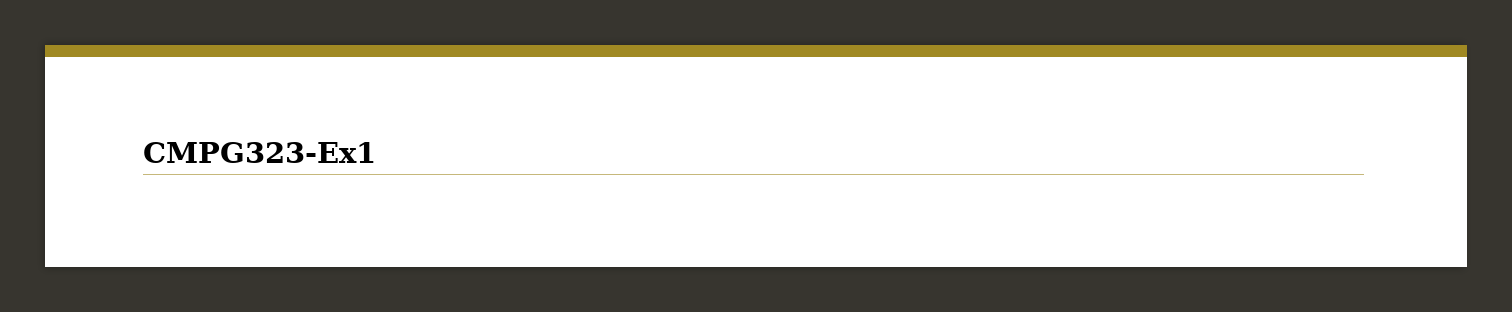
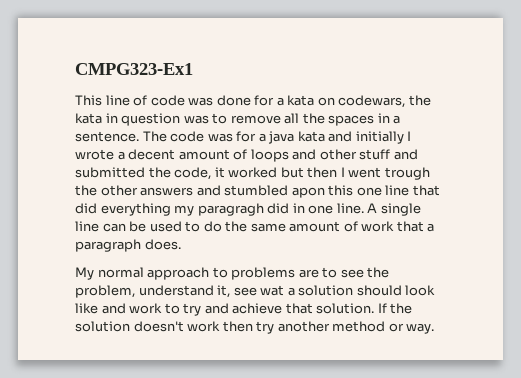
+ This line of code was done for a kata on codewars, the kata in question was to remove all the spaces in a sentence. The code was for a java kata and initially I wrote a decent amount of loops and other stuff and submitted the code, it worked but then I went trough the other answers and stumbled apon this one line that did everything my paragragh did in one line. A single line can be used to do the same amount of work that a paragraph does.
+ My normal approach to problems are to see the problem, understand it, see wat a solution should look like and work to try and achieve that solution. If the solution doesn't work then try another method or way.

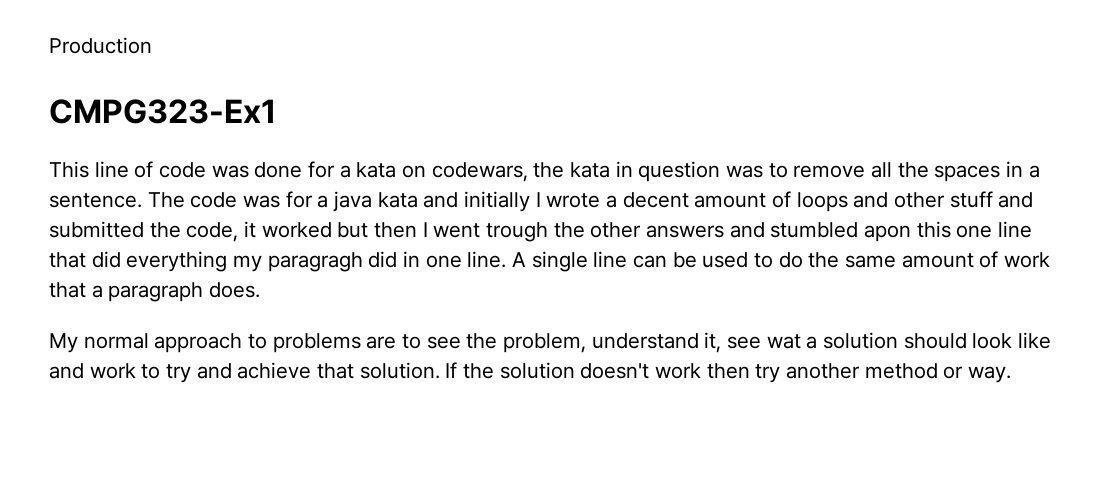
+ Production

